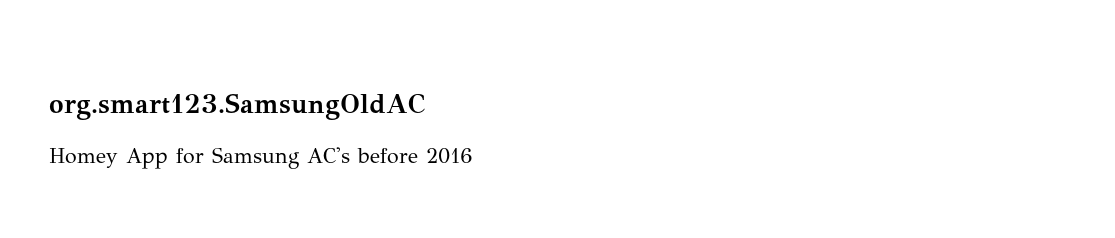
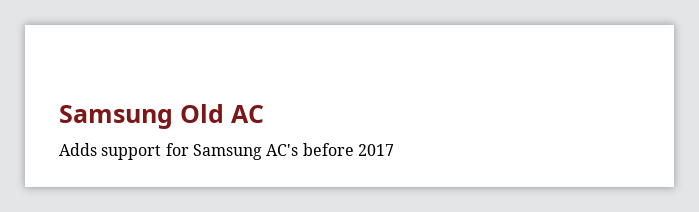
- org.smart123.SamsungOldAC
- Homey App for Samsung AC's before 2016
+ Samsung Old AC
+ Adds support for Samsung AC's before 2017

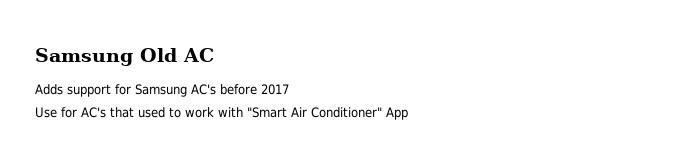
+ Use for AC's that used to work with "Smart Air Conditioner" App

